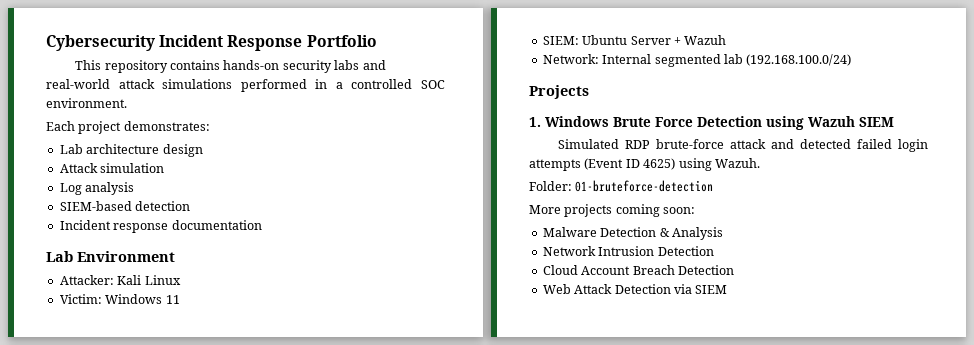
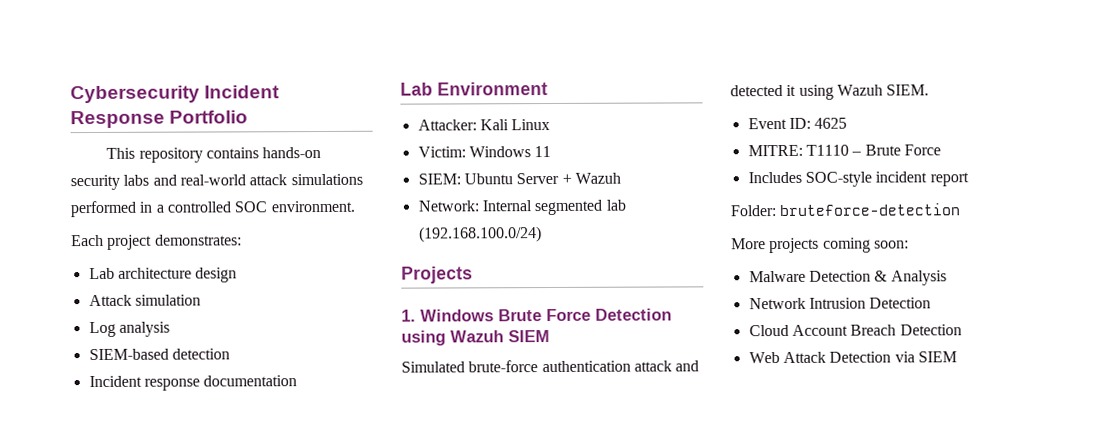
- Simulated RDP brute-force attack and detected failed login attempts (Event ID 4625) using Wazuh.
+ Simulated brute-force authentication attack and detected it using Wazuh SIEM.
+ Event ID: 4625
+ MITRE: T1110 – Brute Force
+ Includes SOC-style incident report
- Folder: 01-bruteforce-detection
+ Folder: bruteforce-detection

